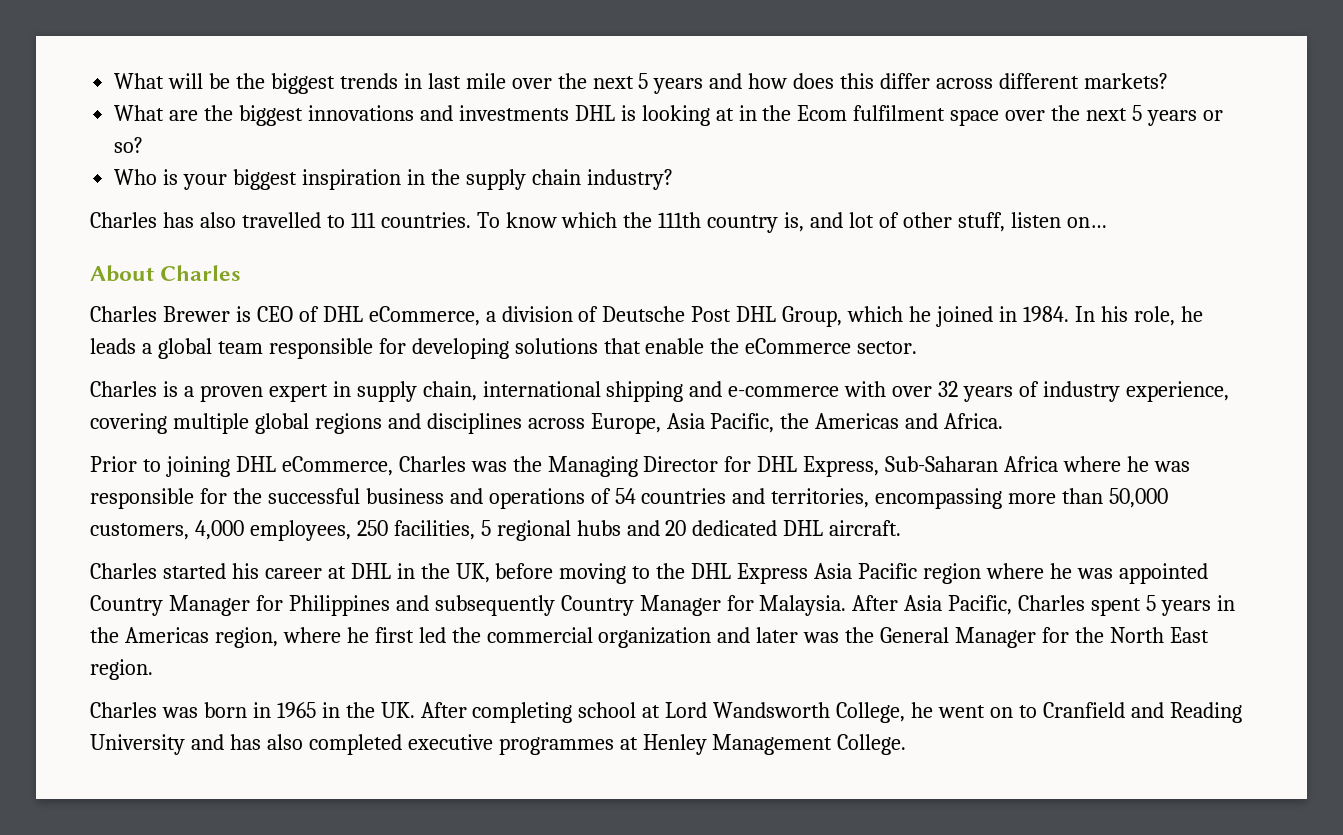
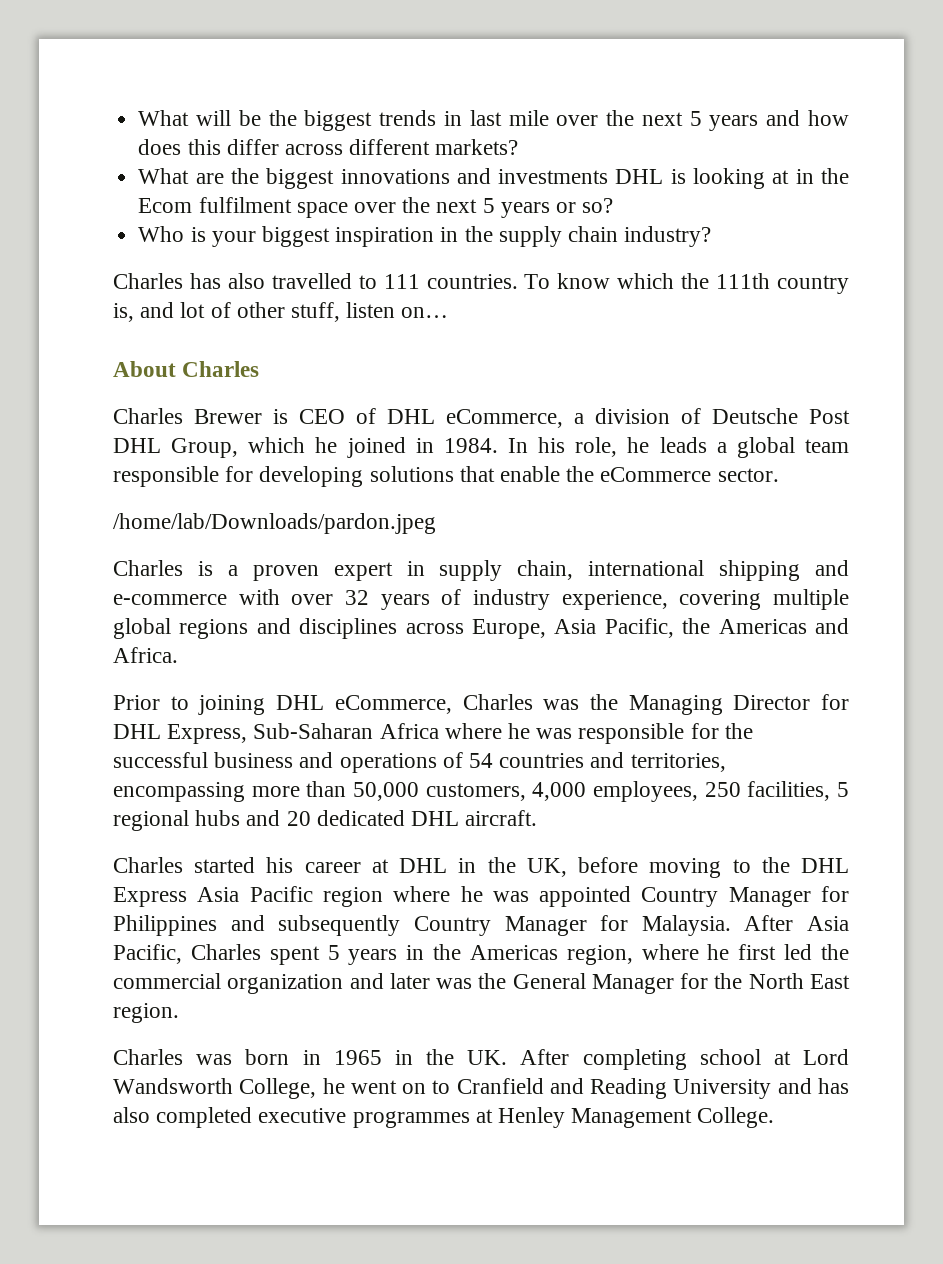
+ /home/lab/Downloads/pardon.jpeg

